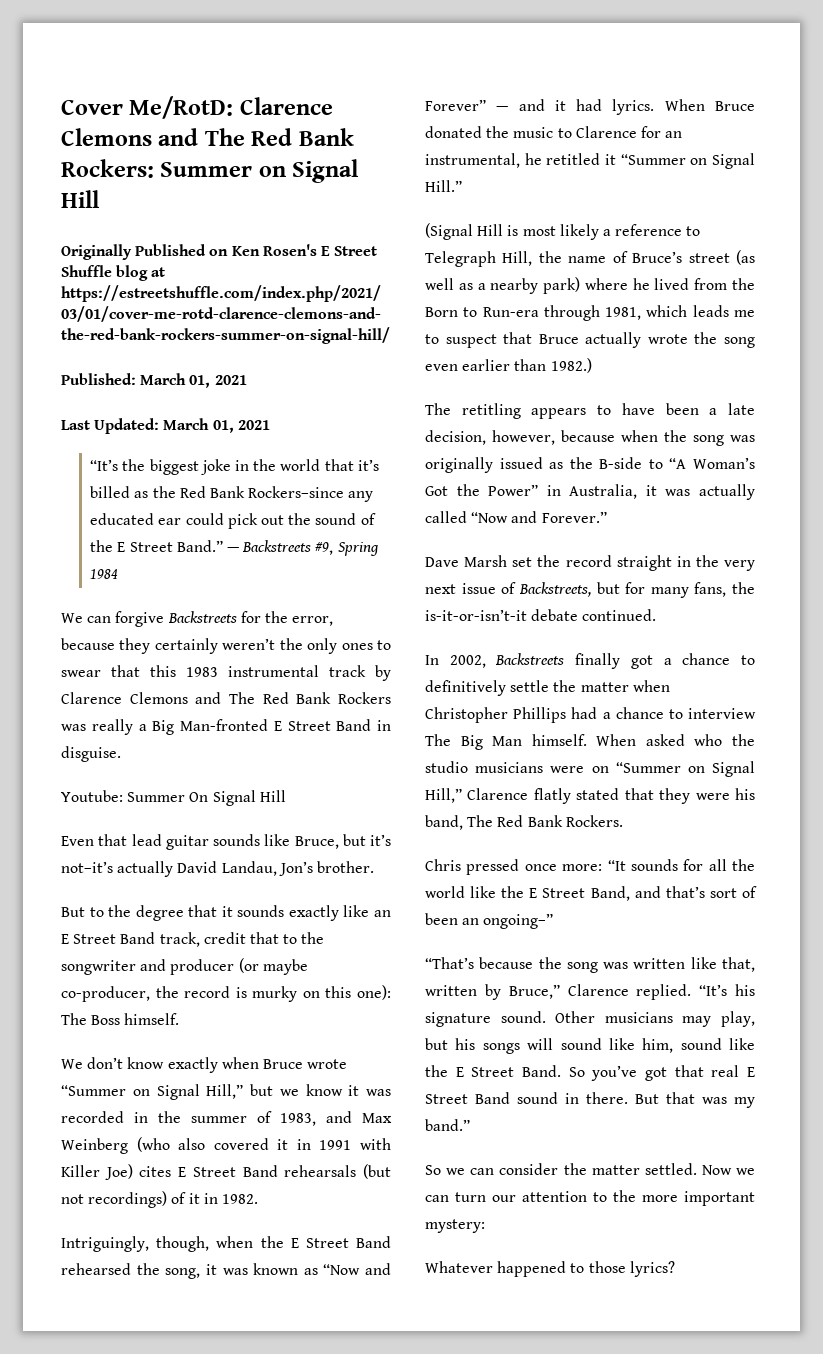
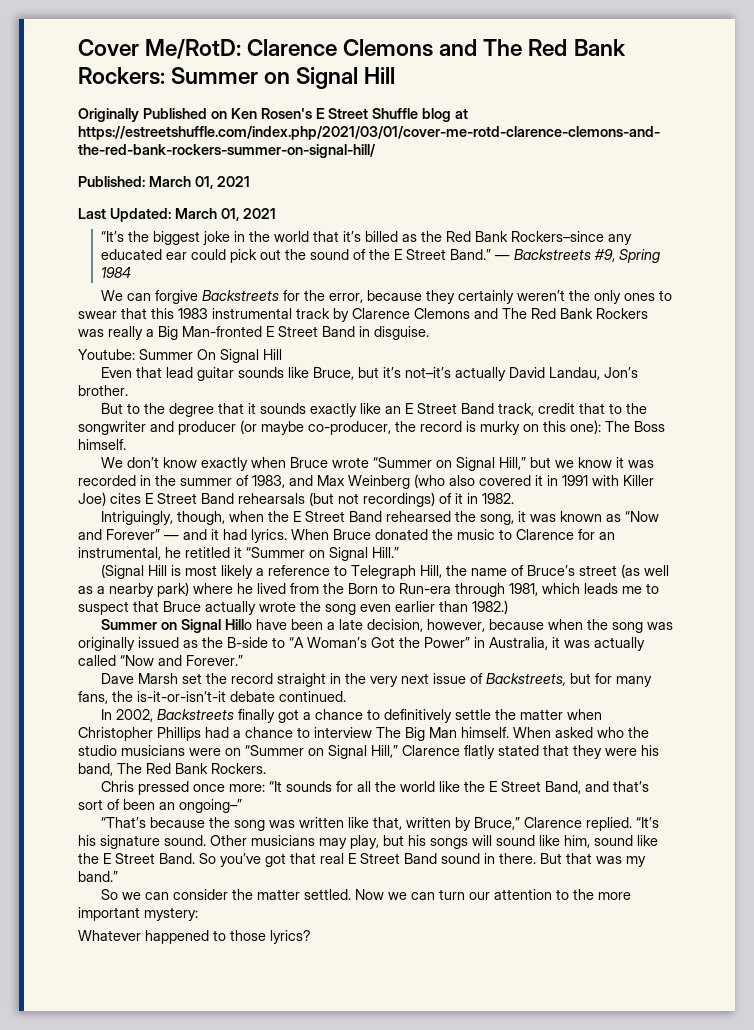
- The retitling appears to have been a late decision, however, because when the song was originally issued as the B-side to “A Woman’s Got the Power” in Australia, it was actually called “Now and Forever.”
+ Summer on Signal Hillo have been a late decision, however, because when the song was originally issued as the B-side to “A Woman’s Got the Power” in Australia, it was actually called “Now and Forever.”

